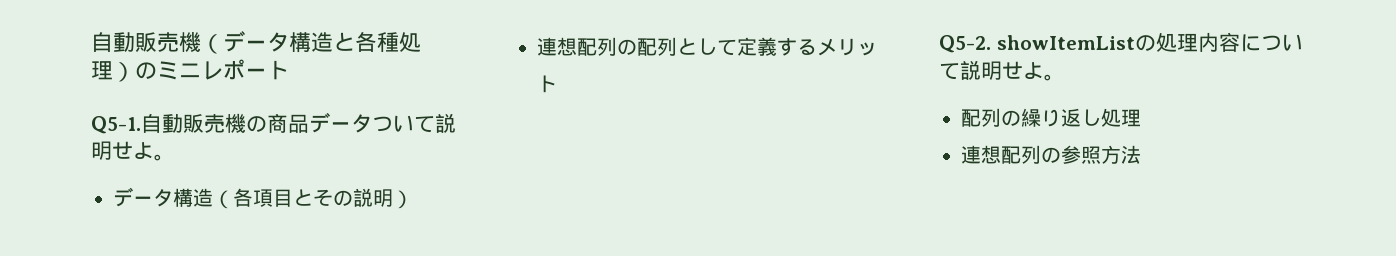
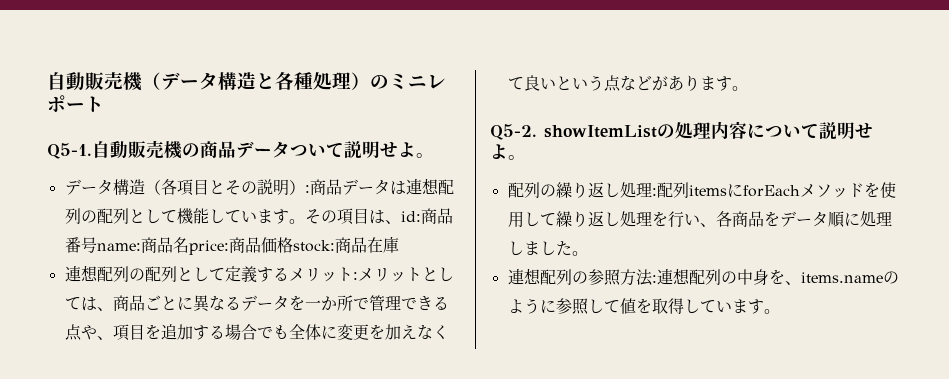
- データ構造（各項目とその説明）
+ データ構造（各項目とその説明）:商品データは連想配列の配列として機能しています。その項目は、id:商品番号name:商品名price:商品価格stock:商品在庫
- 連想配列の配列として定義するメリット
+ 連想配列の配列として定義するメリット:メリットとしては、商品ごとに異なるデータを一か所で管理できる点や、項目を追加する場合でも全体に変更を加えなくて良いという点などがあります。
- 配列の繰り返し処理
+ 配列の繰り返し処理:配列itemsにforEachメソッドを使用して繰り返し処理を行い、各商品をデータ順に処理しました。
- 連想配列の参照方法
+ 連想配列の参照方法:連想配列の中身を、items.nameのように参照して値を取得しています。

